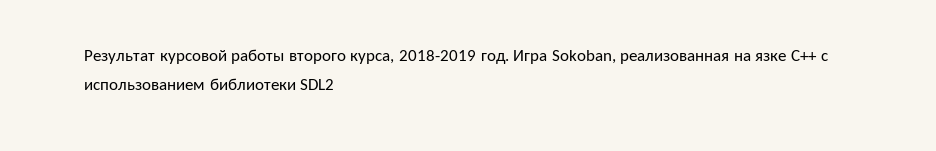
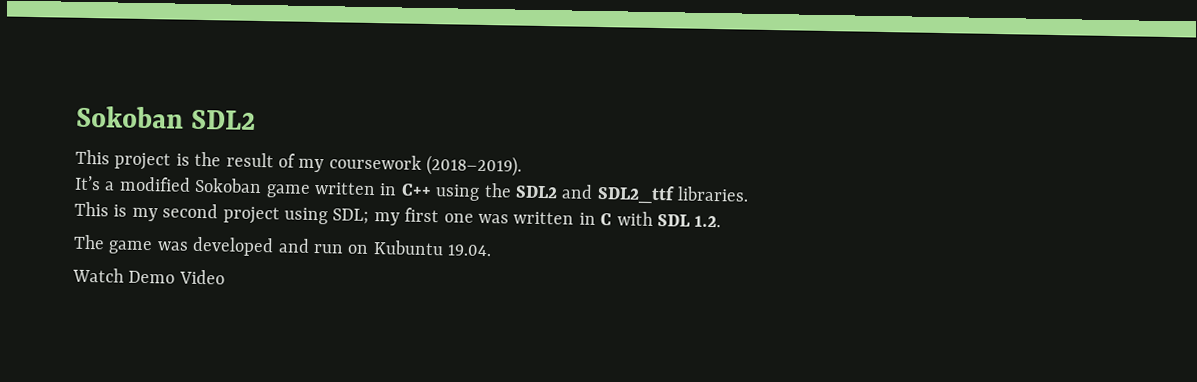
- Результат курсовой работы второго курса, 2018-2019 год. Игра Sokoban, реализованная на язке C++ с использованием библиотеки SDL2
+ Sokoban SDL2
+ This project is the result of my coursework (2018–2019).
+ It’s a modified Sokoban game written in C++ using the SDL2 and SDL2_ttf libraries.
+ This is my second project using SDL; my first one was written in C with SDL 1.2.
+ The game was developed and run on Kubuntu 19.04.
+ Watch Demo Video

